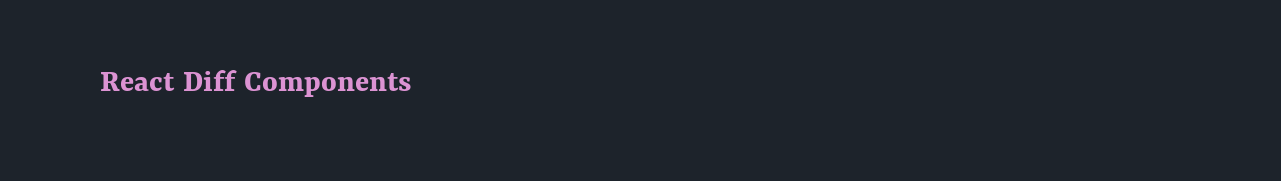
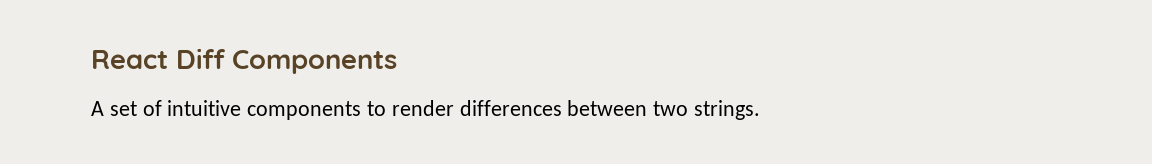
+ A set of intuitive components to render differences between two strings.

